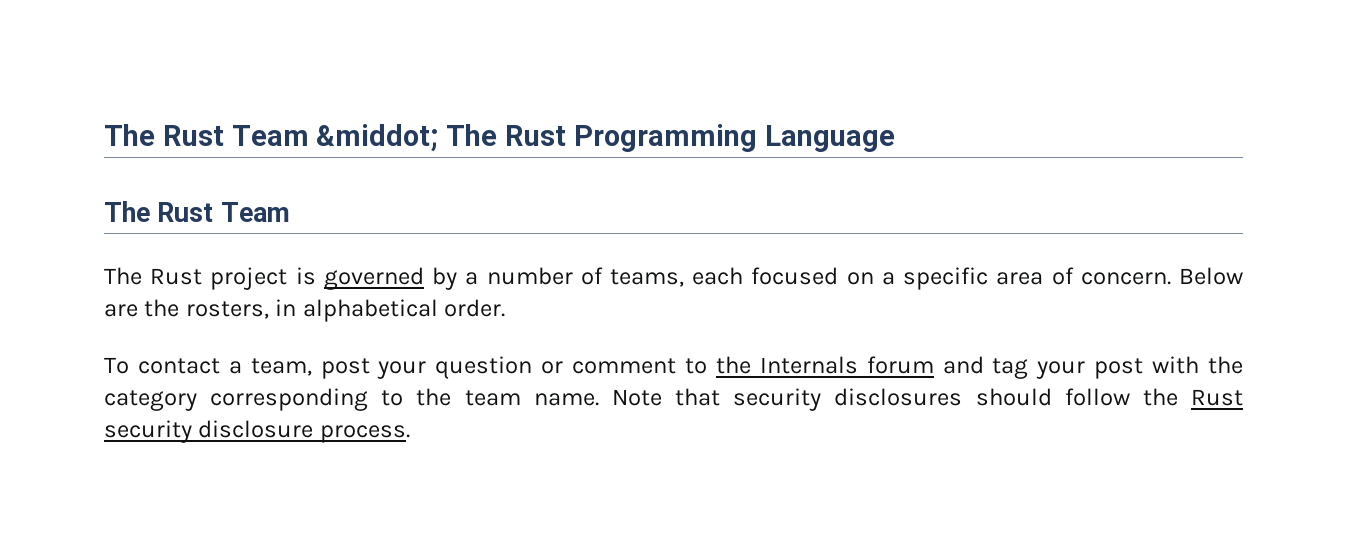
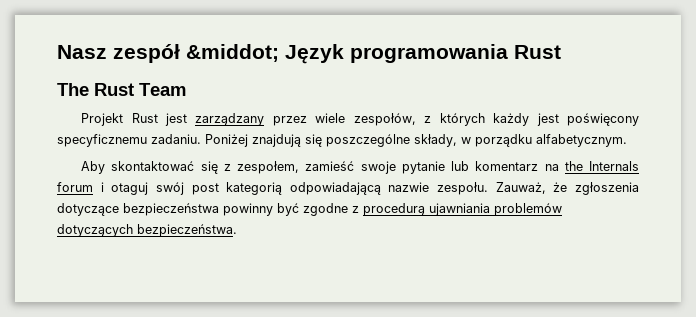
- The Rust Team &middot; The Rust Programming Language
+ Nasz zespół &middot; Język programowania Rust
  The Rust Team
- The Rust project is governed by a number of teams, each focused on a specific area of concern. Below are the rosters, in alphabetical order.
- To contact a team, post your question or comment to the Internals forum and tag your post with the category corresponding to the team name. Note that security disclosures should follow the Rust security disclosure process.
+ Projekt Rust jest zarządzany przez wiele zespołów, z których każdy jest poświęcony specyficznemu zadaniu. Poniżej znajdują się poszczególne składy, w porządku alfabetycznym.
+ Aby skontaktować się z zespołem, zamieść swoje pytanie lub komentarz na the Internals forum i otaguj swój post kategorią odpowiadającą nazwie zespołu. Zauważ, że zgłoszenia dotyczące bezpieczeństwa powinny być zgodne z procedurą ujawniania problemów dotyczących bezpieczeństwa.

